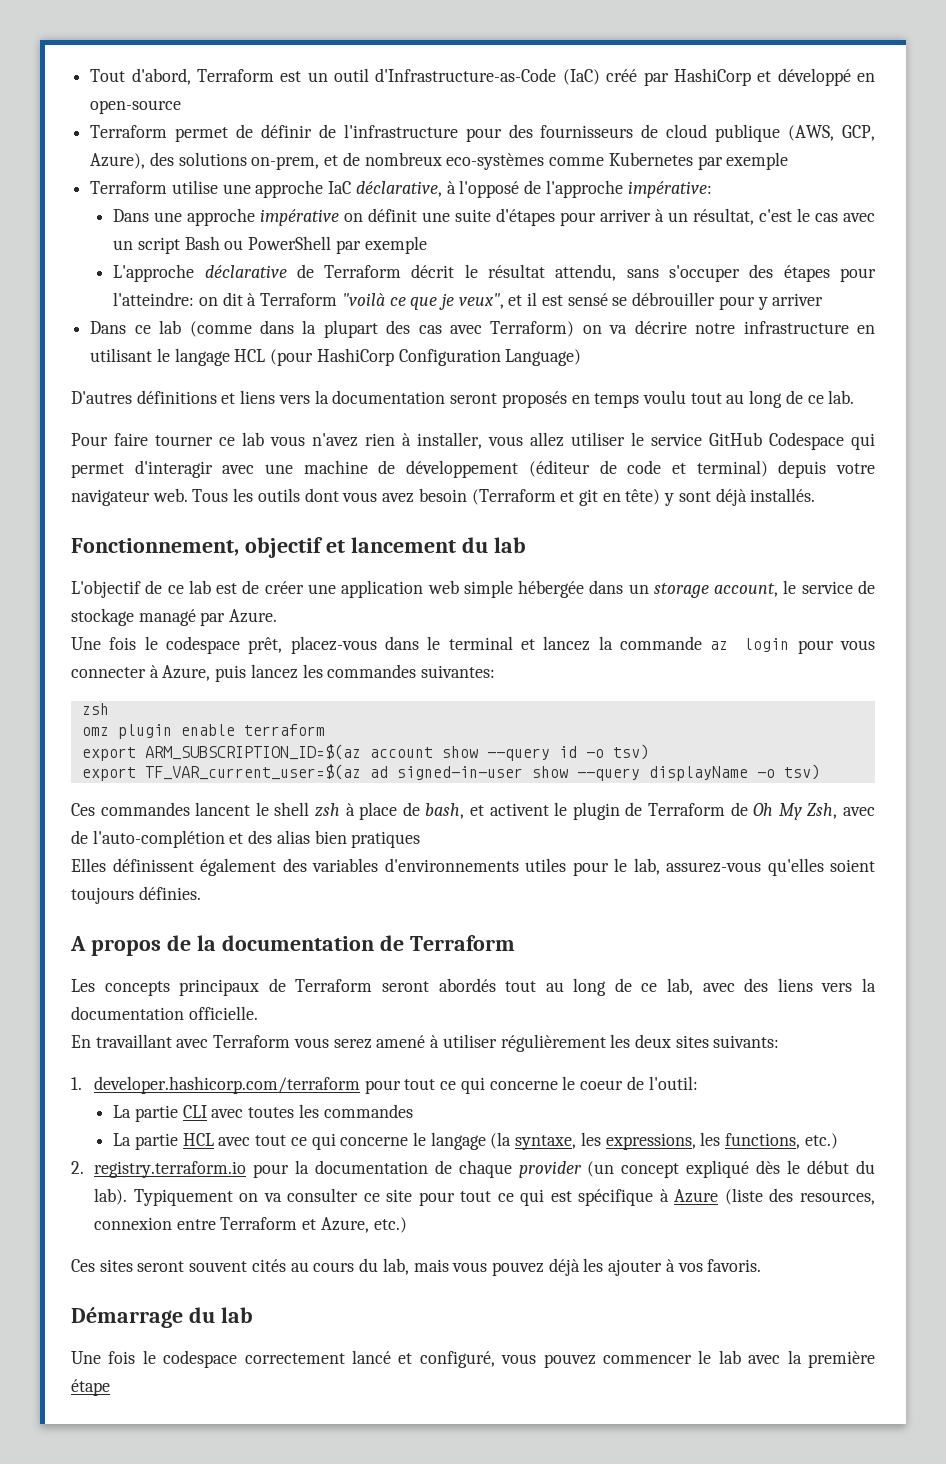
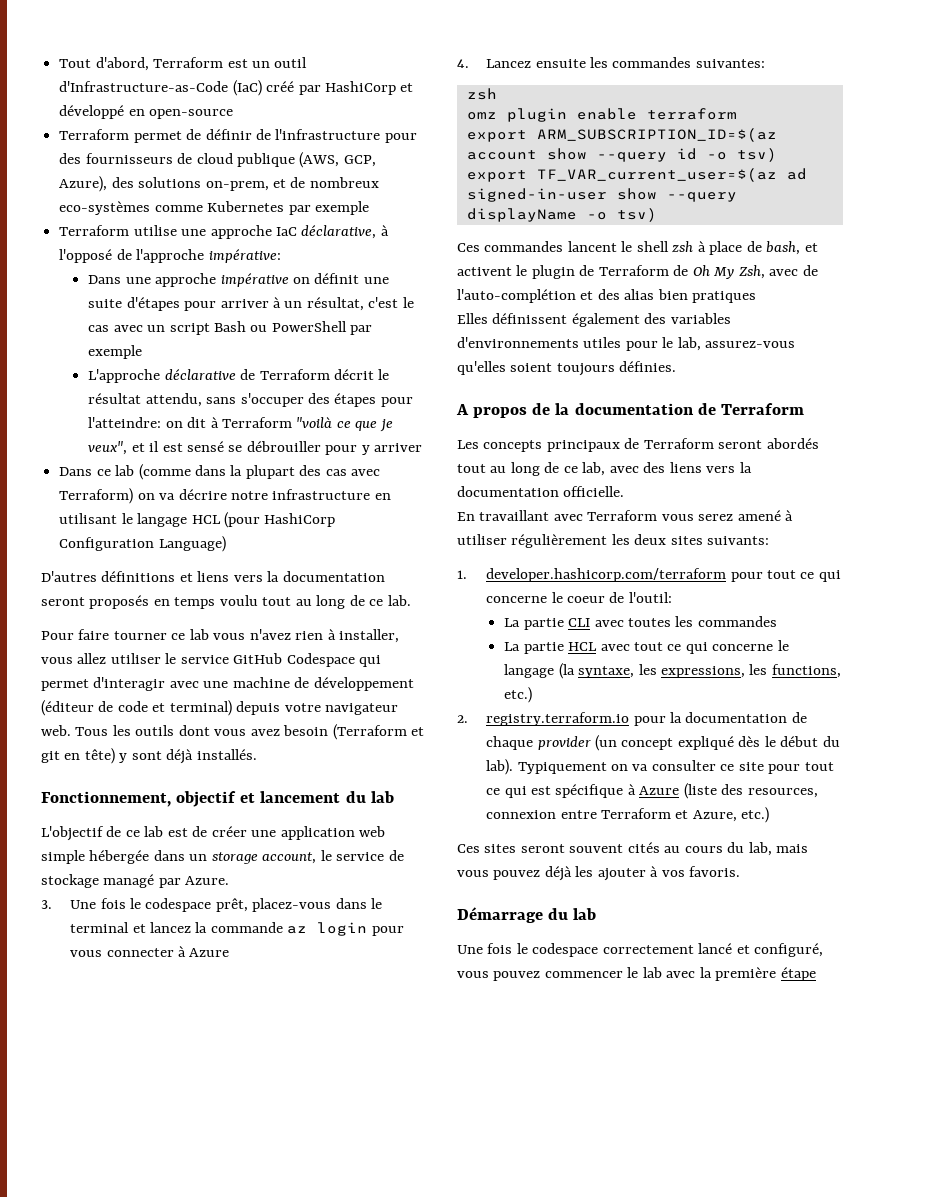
- Une fois le codespace prêt, placez-vous dans le terminal et lancez la commande az login pour vous connecter à Azure, puis lancez les commandes suivantes:
+ 3. Une fois le codespace prêt, placez-vous dans le terminal et lancez la commande az login pour vous connecter à Azure
+ 4. Lancez ensuite les commandes suivantes:

